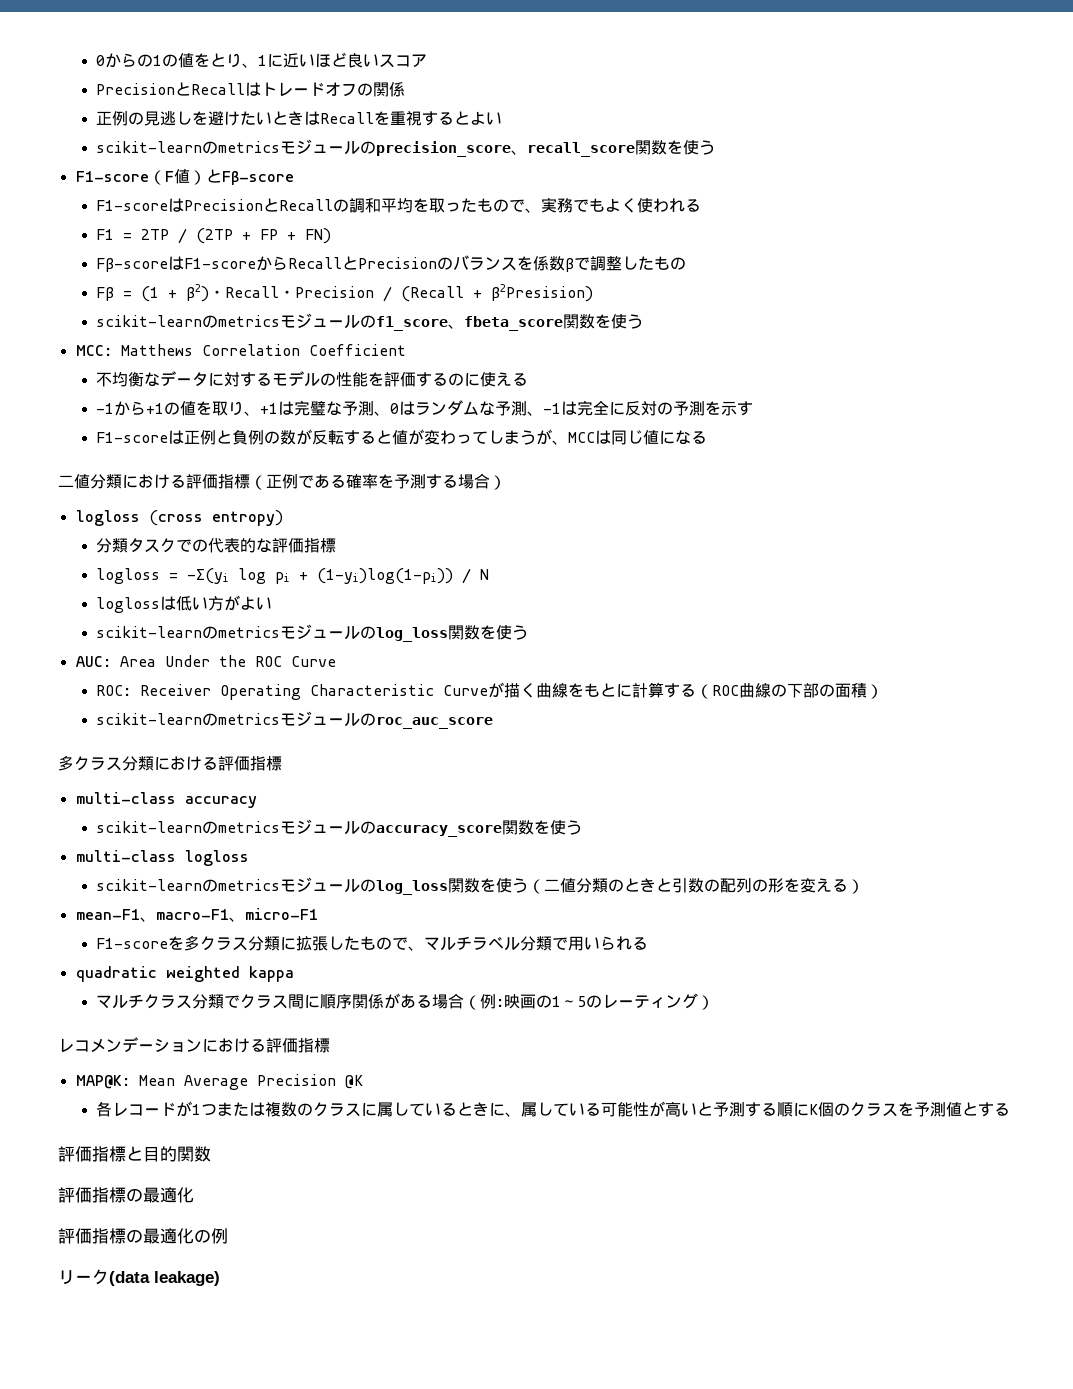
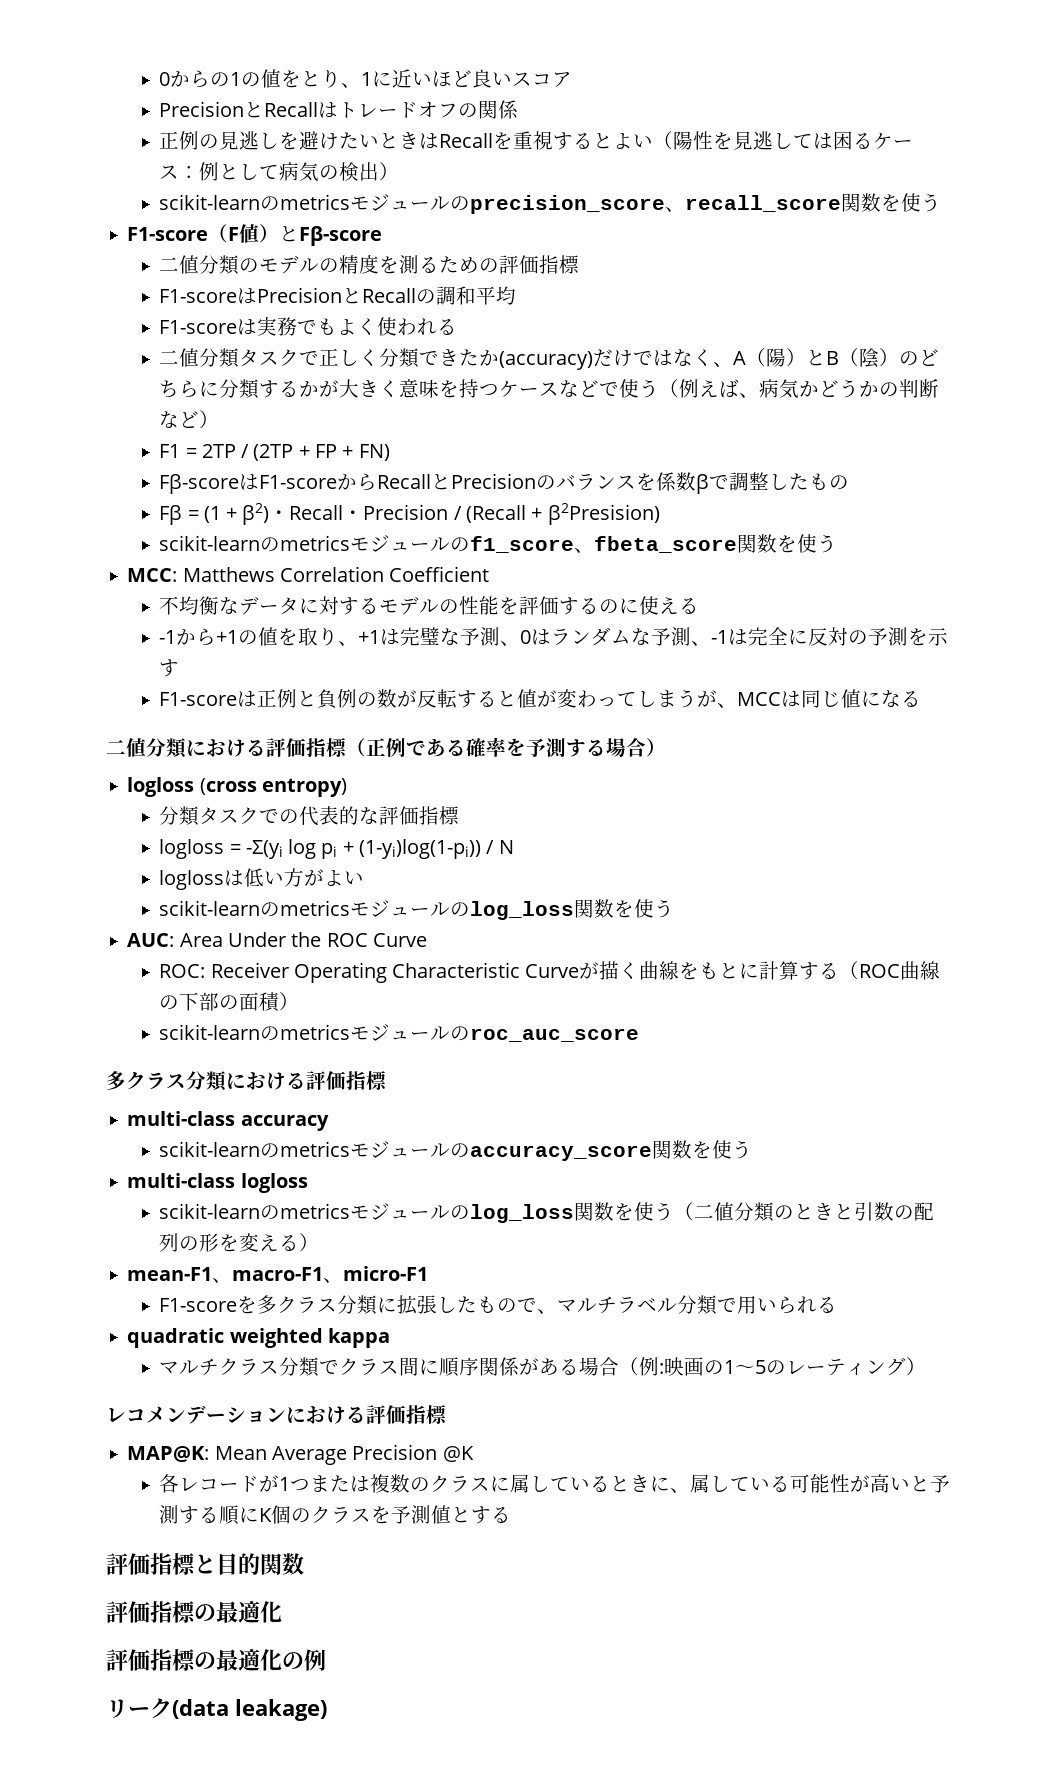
- 正例の見逃しを避けたいときはRecallを重視するとよい
+ 正例の見逃しを避けたいときはRecallを重視するとよい（陽性を見逃しては困るケース：例として病気の検出）
+ 二値分類のモデルの精度を測るための評価指標
- F1-scoreはPrecisionとRecallの調和平均を取ったもので、実務でもよく使われる
+ F1-scoreはPrecisionとRecallの調和平均
+ F1-scoreは実務でもよく使われる
+ 二値分類タスクで正しく分類できたか(accuracy)だけではなく、A（陽）とB（陰）のどちらに分類するかが大きく意味を持つケースなどで使う（例えば、病気かどうかの判断など）

